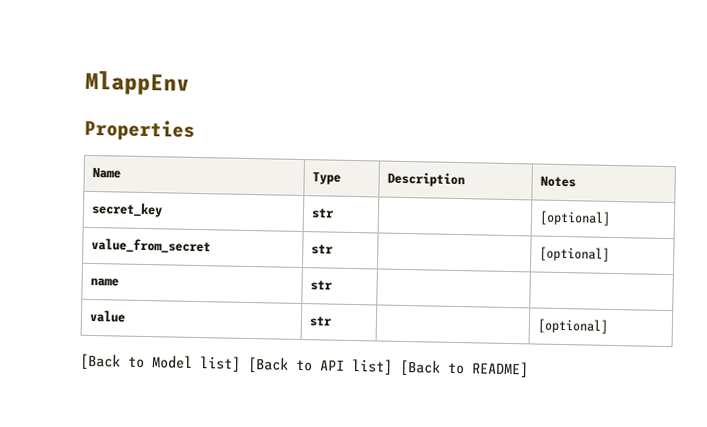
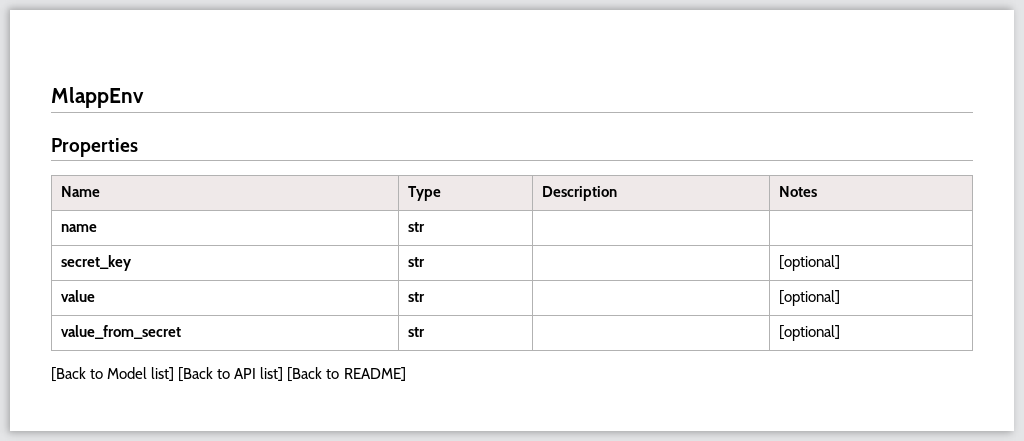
+ name | str | |
+ value | str | | [optional]
  value_from_secret | str | | [optional]
- name | str | |
- value | str | | [optional]

